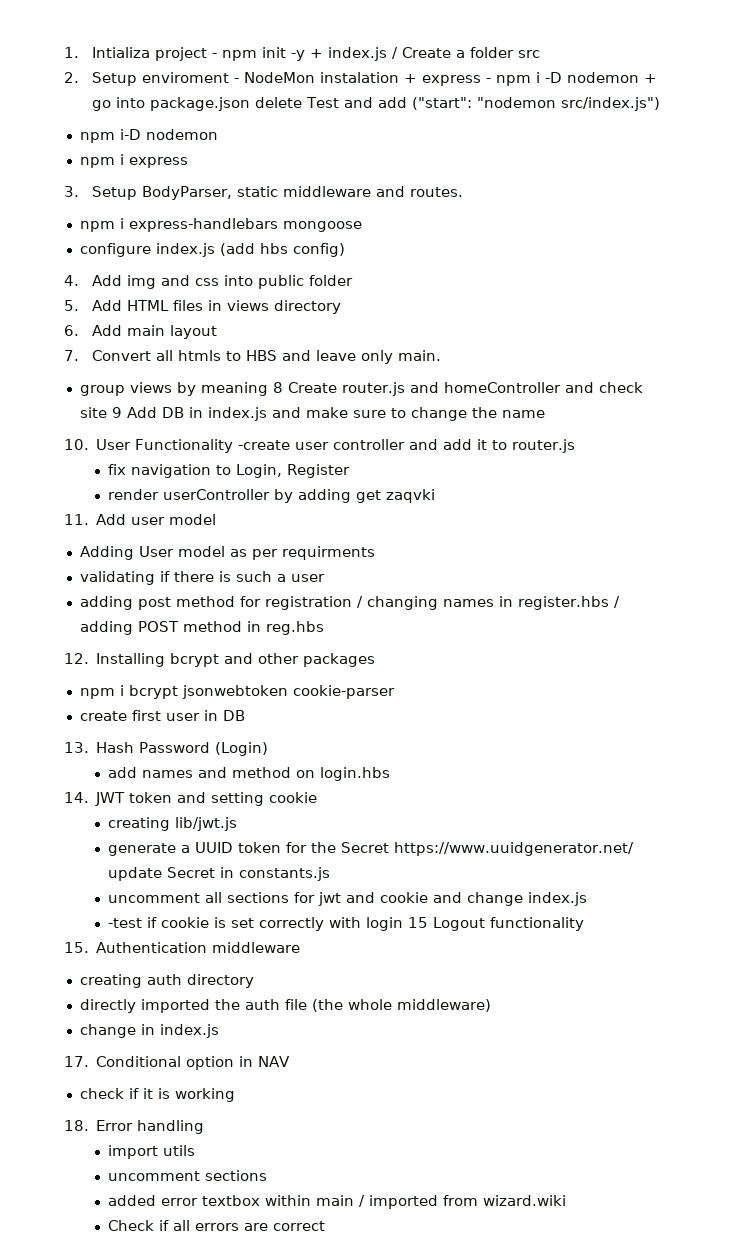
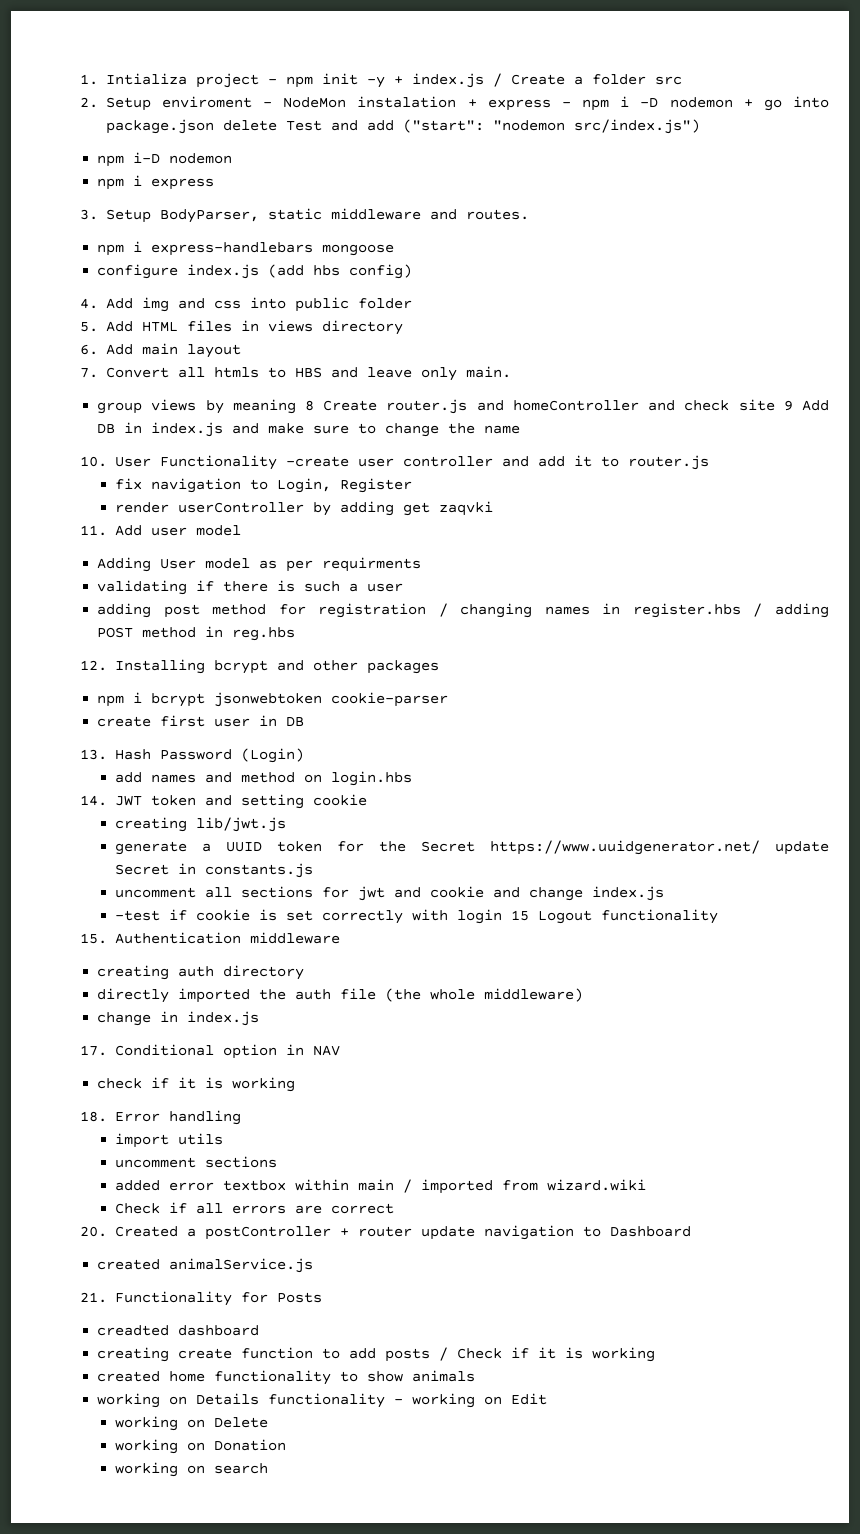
+ 20. Created a postController + router update navigation to Dashboard
+ created animalService.js
+ 21. Functionality for Posts
+ creadted dashboard
+ creating create function to add posts / Check if it is working
+ created home functionality to show animals
+ working on Details functionality - working on Edit
+ working on Delete
+ working on Donation
+ working on search

